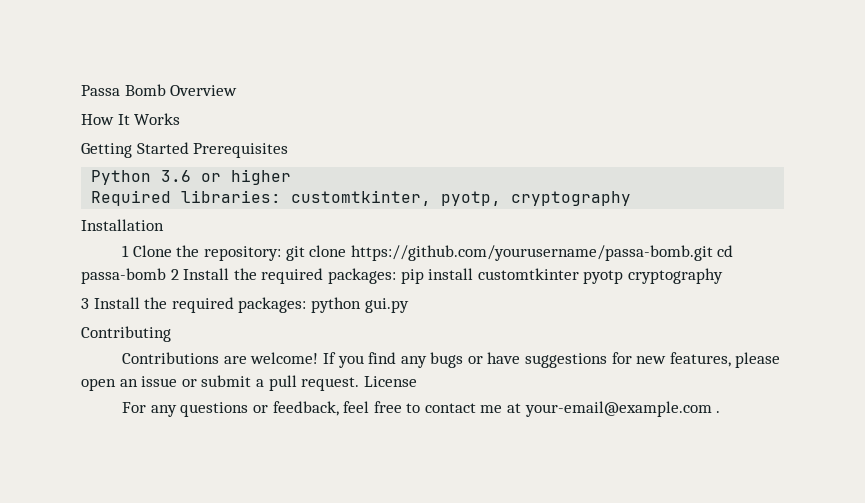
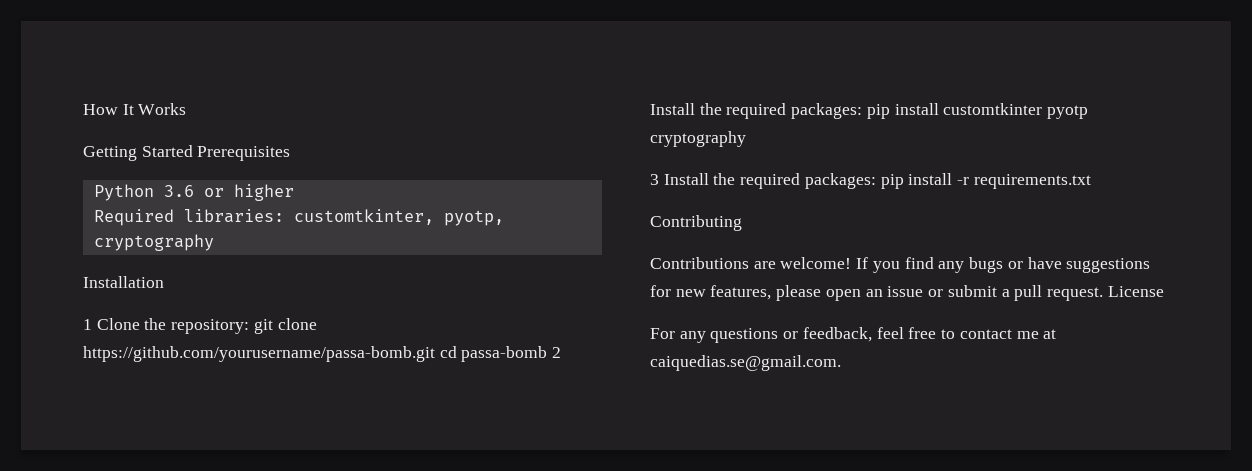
- Passa Bomb Overview
- 3 Install the required packages: python gui.py
+ 3 Install the required packages: pip install -r requirements.txt
- For any questions or feedback, feel free to contact me at your-email@example.com .
+ For any questions or feedback, feel free to contact me at caiquedias.se@gmail.com.

